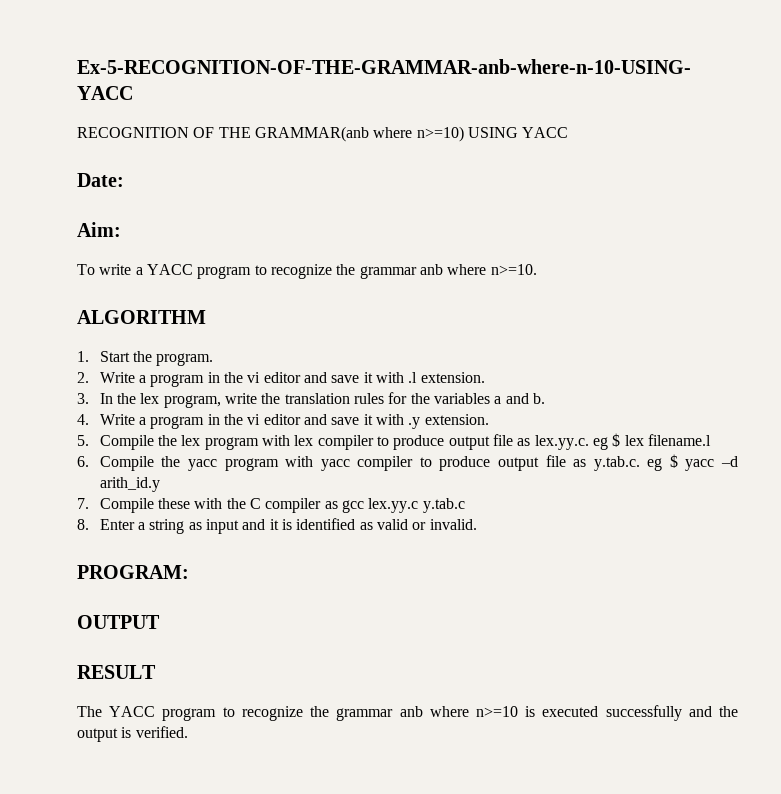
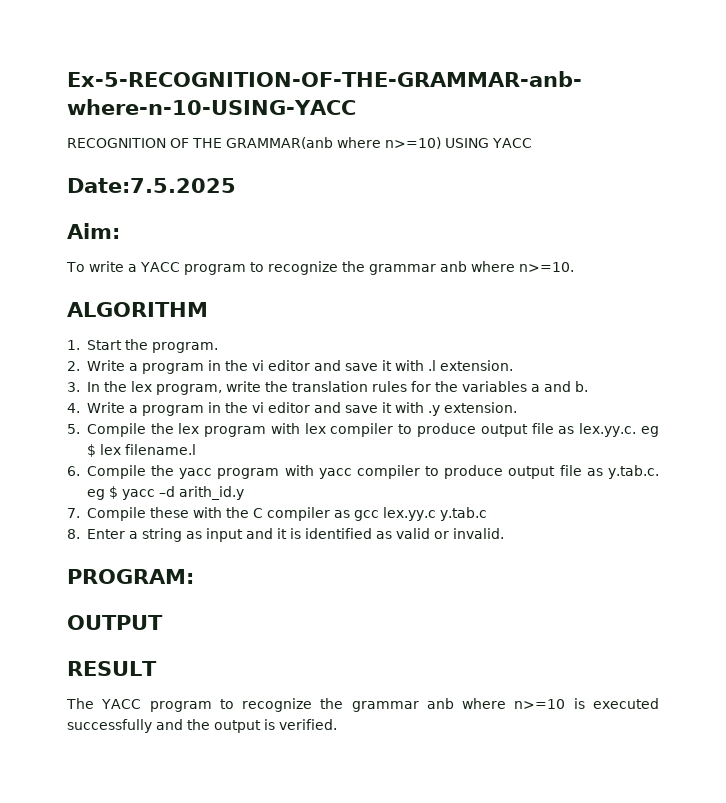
- Date:
+ Date:7.5.2025

